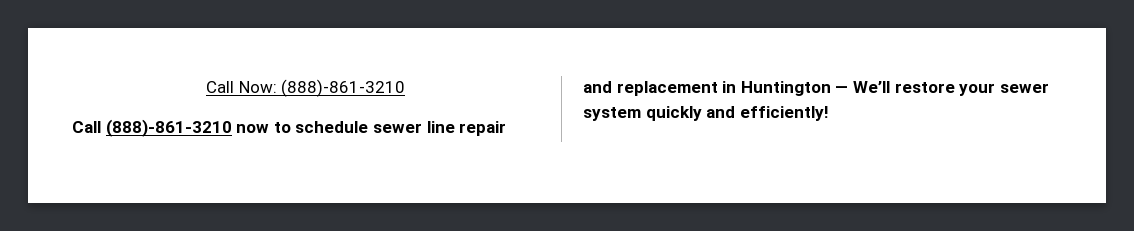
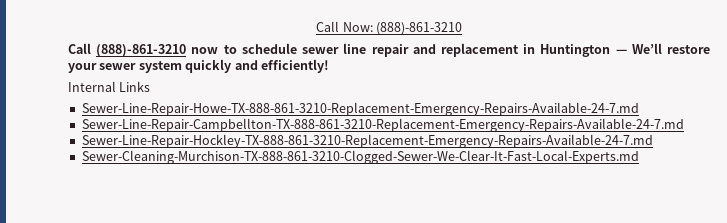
+ Internal Links
+ Sewer-Line-Repair-Howe-TX-888-861-3210-Replacement-Emergency-Repairs-Available-24-7.md
+ Sewer-Line-Repair-Campbellton-TX-888-861-3210-Replacement-Emergency-Repairs-Available-24-7.md
+ Sewer-Line-Repair-Hockley-TX-888-861-3210-Replacement-Emergency-Repairs-Available-24-7.md
+ Sewer-Cleaning-Murchison-TX-888-861-3210-Clogged-Sewer-We-Clear-It-Fast-Local-Experts.md

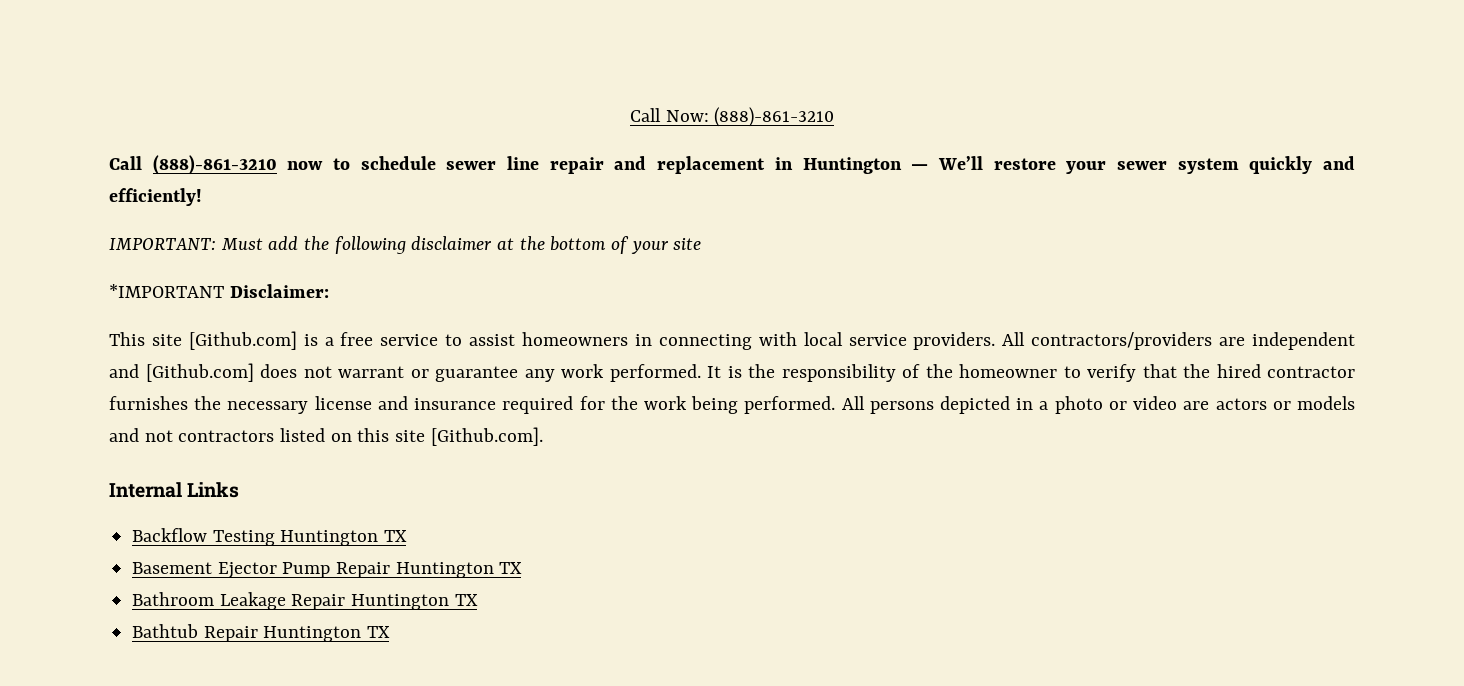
+ IMPORTANT: Must add the following disclaimer at the bottom of your site
+ *IMPORTANT Disclaimer:
+ This site [Github.com] is a free service to assist homeowners in connecting with local service providers. All contractors/providers are independent and [Github.com] does not warrant or guarantee any work performed. It is the responsibility of the homeowner to verify that the hired contractor furnishes the necessary license and insurance required for the work being performed. All persons depicted in a photo or video are actors or models and not contractors listed on this site [Github.com].
  Internal Links
- Sewer-Line-Repair-Howe-TX-888-861-3210-Replacement-Emergency-Repairs-Available-24-7.md
- Sewer-Line-Repair-Campbellton-TX-888-861-3210-Replacement-Emergency-Repairs-Available-24-7.md
- Sewer-Line-Repair-Hockley-TX-888-861-3210-Replacement-Emergency-Repairs-Available-24-7.md
- Sewer-Cleaning-Murchison-TX-888-861-3210-Clogged-Sewer-We-Clear-It-Fast-Local-Experts.md
+ Backflow Testing Huntington TX
+ Basement Ejector Pump Repair Huntington TX
+ Bathroom Leakage Repair Huntington TX
+ Bathtub Repair Huntington TX

